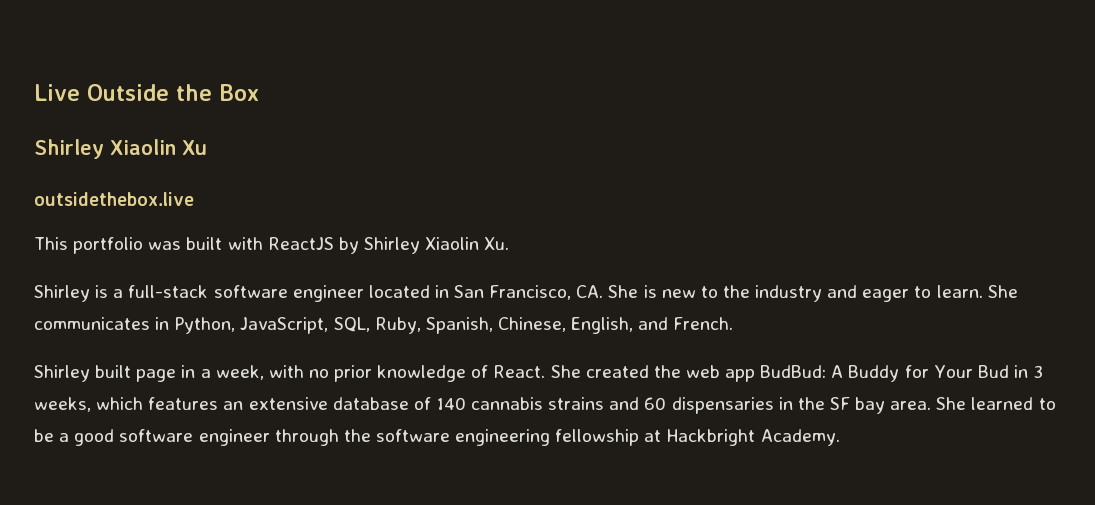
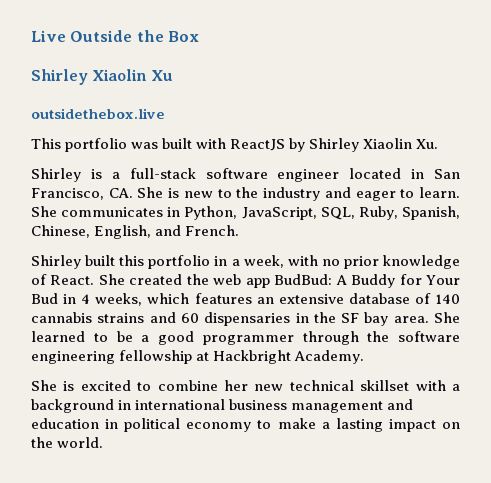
- Shirley built page in a week, with no prior knowledge of React.
+ Shirley built this portfolio in a week, with no prior knowledge of React.
- She created the web app BudBud: A Buddy for Your Bud in 3 weeks, which features an extensive database of 140 cannabis strains and 60 dispensaries in the SF bay area.
+ She created the web app BudBud: A Buddy for Your Bud in 4 weeks, which features an extensive database of 140 cannabis strains and 60 dispensaries in the SF bay area.
- She learned to be a good software engineer through the software engineering fellowship at Hackbright Academy.
+ She learned to be a good programmer through the software engineering fellowship at Hackbright Academy.
+ She is excited to combine her new technical skillset with a background in international business management and education in political economy to make a lasting impact on the world.

